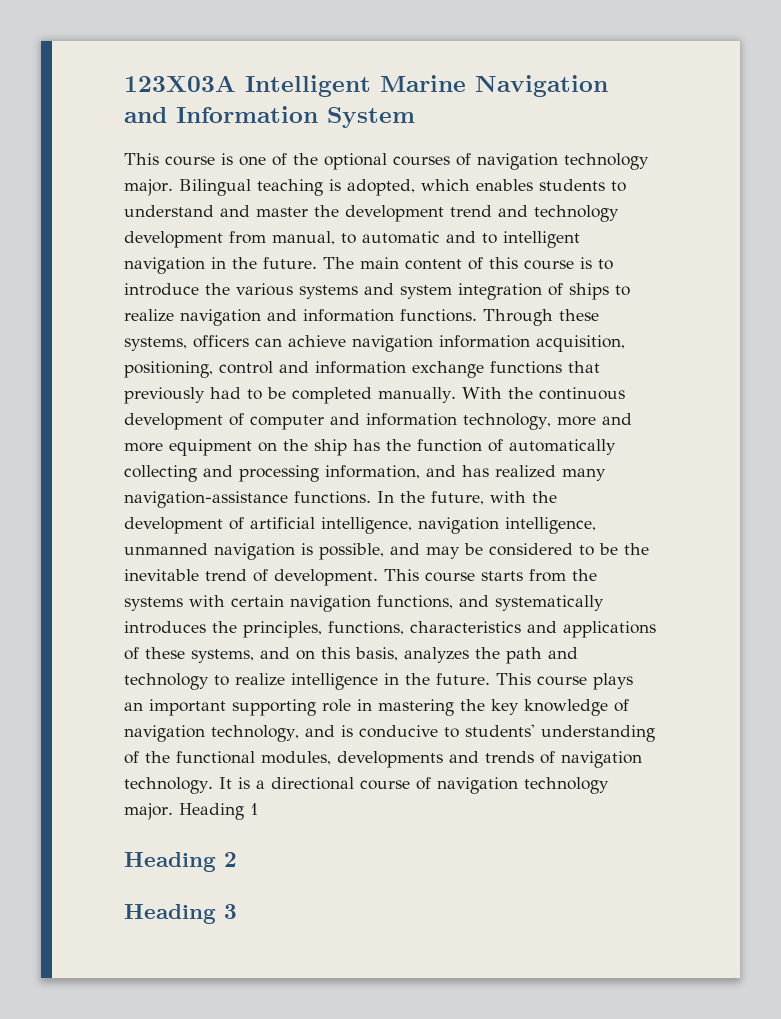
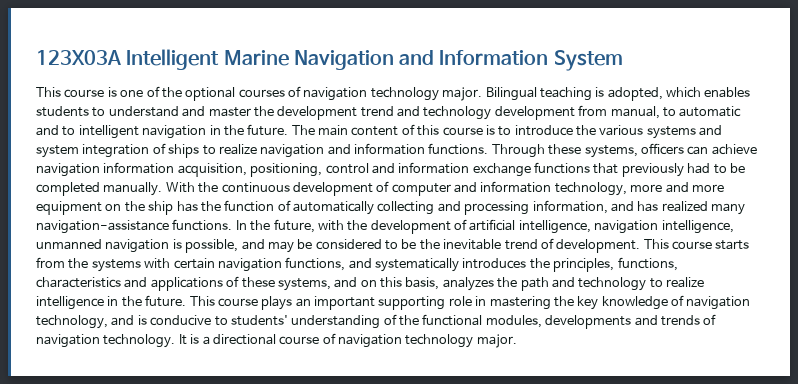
- Heading 1
- Heading 2
- Heading 3

